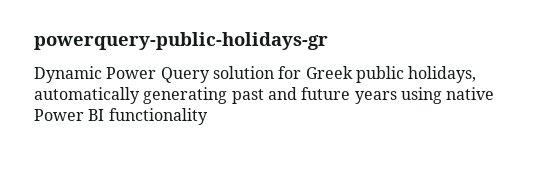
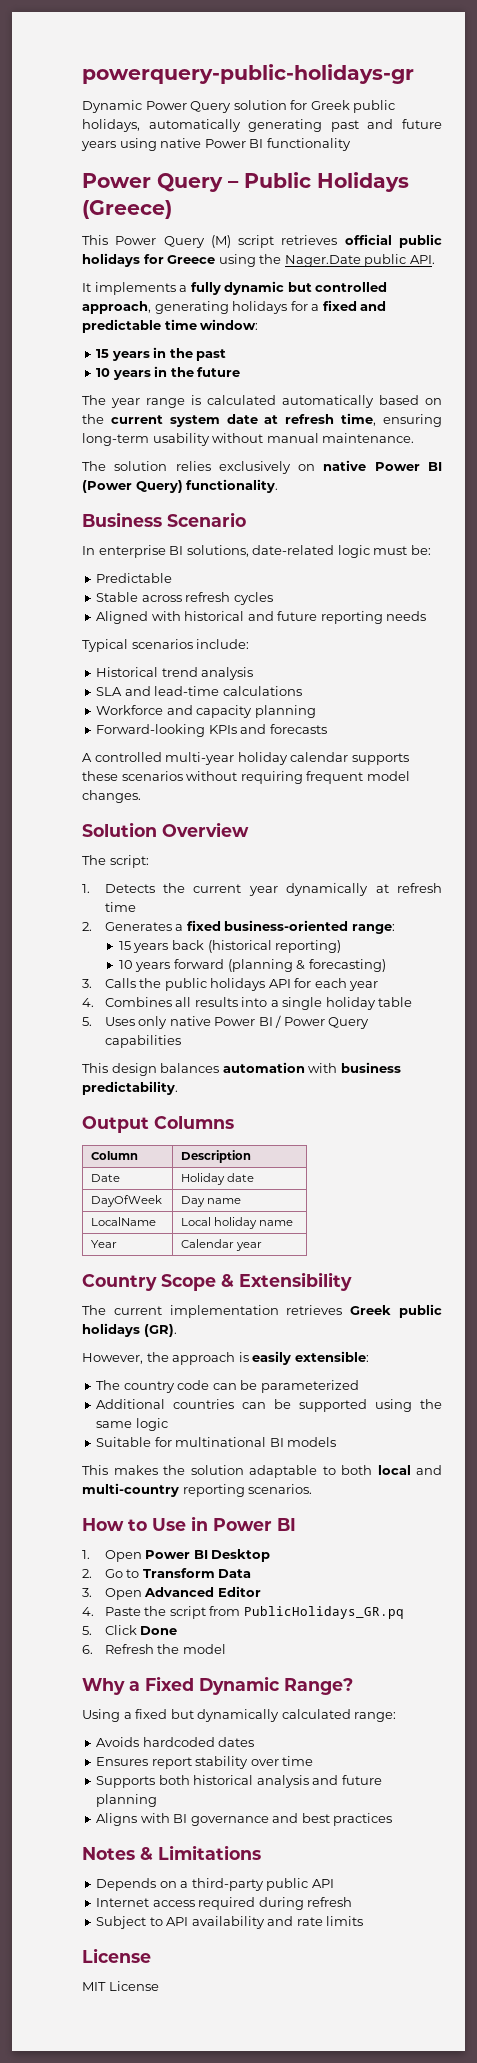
+ Power Query – Public Holidays (Greece)
+ This Power Query (M) script retrieves official public holidays for Greece using the Nager.Date public API.
+ It implements a fully dynamic but controlled approach, generating holidays for a fixed and predictable time window:
+ 15 years in the past
+ 10 years in the future
+ The year range is calculated automatically based on the current system date at refresh time, ensuring long-term usability without manual maintenance.
+ The solution relies exclusively on native Power BI (Power Query) functionality.
+ Business Scenario
+ In enterprise BI solutions, date-related logic must be:
+ Predictable
+ Stable across refresh cycles
+ Aligned with historical and future reporting needs
+ Typical scenarios include:
+ Historical trend analysis
+ SLA and lead-time calculations
+ Workforce and capacity planning
+ Forward-looking KPIs and forecasts
+ A controlled multi-year holiday calendar supports these scenarios without requiring frequent model changes.
+ Solution Overview
+ The script:
+ 1. Detects the current year dynamically at refresh time
+ 2. Generates a fixed business-oriented range:
+ 15 years back (historical reporting)
+ 10 years forward (planning & forecasting)
+ 3. Calls the public holidays API for each year
+ 4. Combines all results into a single holiday table
+ 5. Uses only native Power BI / Power Query capabilities
+ This design balances automation with business predictability.
+ Output Columns
+ Column | Description
+ Date | Holiday date
+ DayOfWeek | Day name
+ LocalName | Local holiday name
+ Year | Calendar year
+ Country Scope & Extensibility
+ The current implementation retrieves Greek public holidays (GR).
+ However, the approach is easily extensible:
+ The country code can be parameterized
+ Additional countries can be supported using the same logic
+ Suitable for multinational BI models
+ This makes the solution adaptable to both local and multi-country reporting scenarios.
+ How to Use in Power BI
+ 1. Open Power BI Desktop
+ 2. Go to Transform Data
+ 3. Open Advanced Editor
+ 4. Paste the script from PublicHolidays_GR.pq
+ 5. Click Done
+ 6. Refresh the model
+ Why a Fixed Dynamic Range?
+ Using a fixed but dynamically calculated range:
+ Avoids hardcoded dates
+ Ensures report stability over time
+ Supports both historical analysis and future planning
+ Aligns with BI governance and best practices
+ Notes & Limitations
+ Depends on a third-party public API
+ Internet access required during refresh
+ Subject to API availability and rate limits
+ License
+ MIT License

